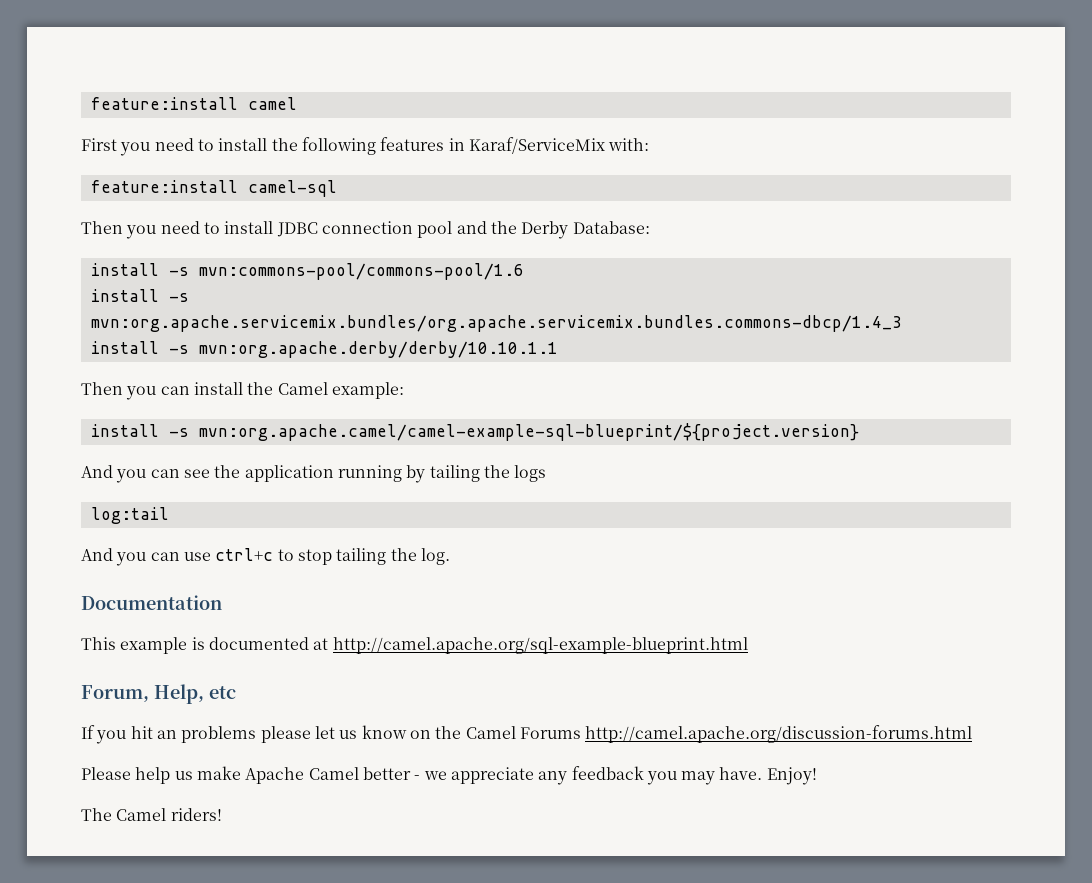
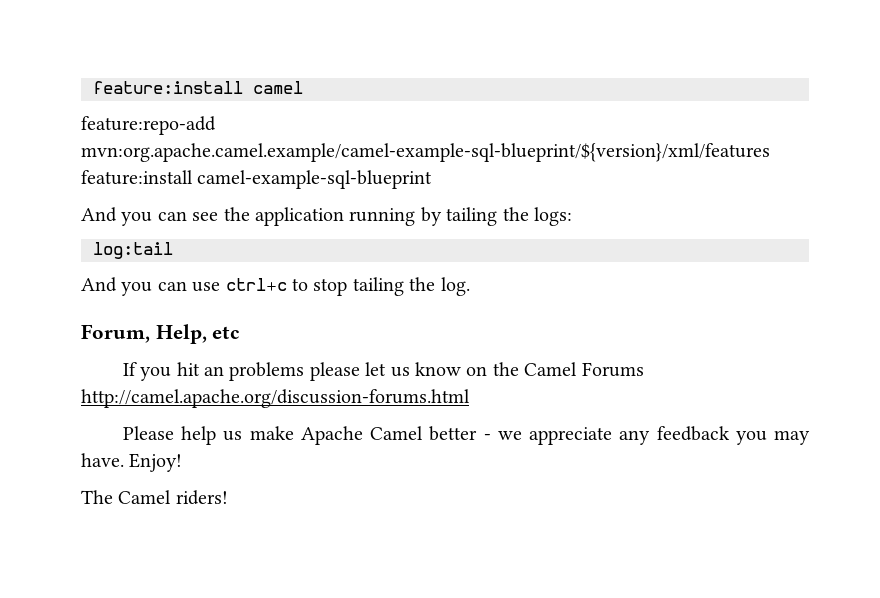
- First you need to install the following features in Karaf/ServiceMix with:
- feature:install camel-sql
- Then you need to install JDBC connection pool and the Derby Database:
- install -s mvn:commons-pool/commons-pool/1.6
- install -s mvn:org.apache.servicemix.bundles/org.apache.servicemix.bundles.commons-dbcp/1.4_3
- install -s mvn:org.apache.derby/derby/10.10.1.1
- Then you can install the Camel example:
- install -s mvn:org.apache.camel/camel-example-sql-blueprint/${project.version}
+ feature:repo-add mvn:org.apache.camel.example/camel-example-sql-blueprint/${version}/xml/features feature:install camel-example-sql-blueprint
- And you can see the application running by tailing the logs
+ And you can see the application running by tailing the logs:
- Documentation
- This example is documented at http://camel.apache.org/sql-example-blueprint.html

